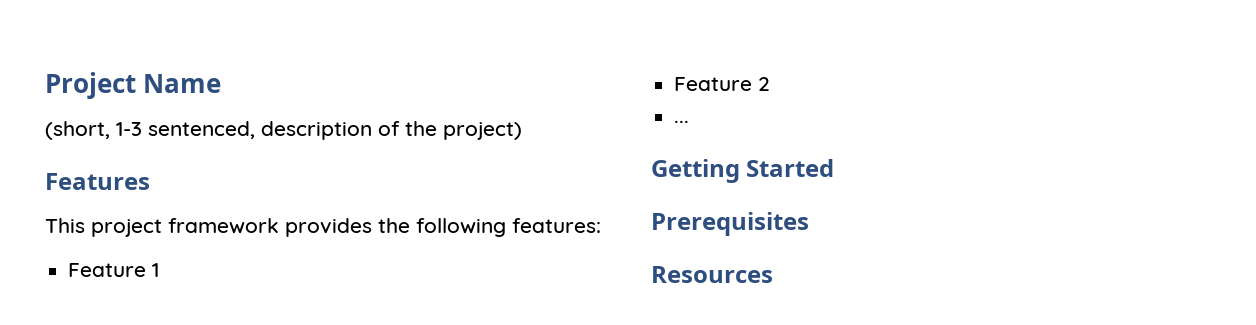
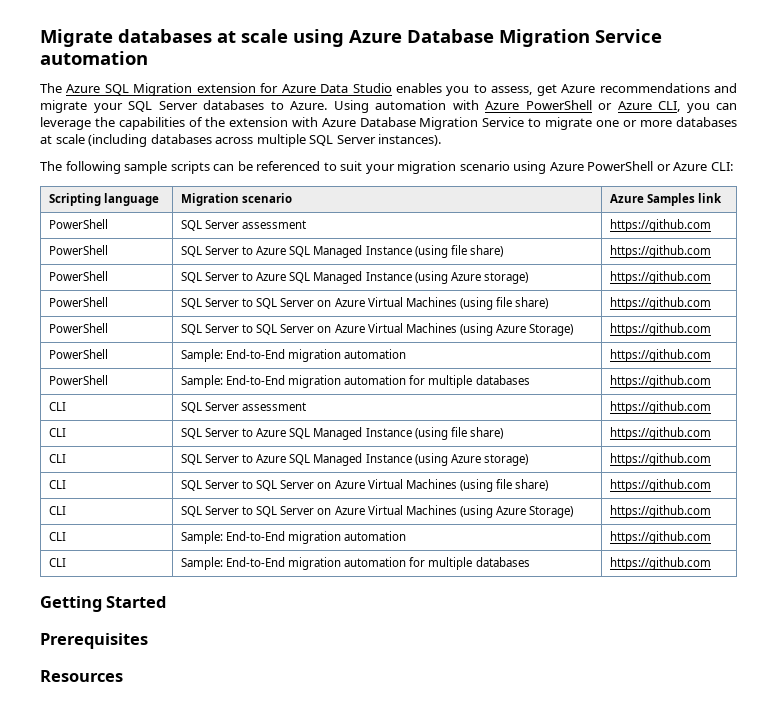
- Project Name
- (short, 1-3 sentenced, description of the project)
- Features
- This project framework provides the following features:
- Feature 1
- Feature 2
- ...
+ Migrate databases at scale using Azure Database Migration Service automation
+ The Azure SQL Migration extension for Azure Data Studio enables you to assess, get Azure recommendations and migrate your SQL Server databases to Azure. Using automation with Azure PowerShell or Azure CLI, you can leverage the capabilities of the extension with Azure Database Migration Service to migrate one or more databases at scale (including databases across multiple SQL Server instances).
+ The following sample scripts can be referenced to suit your migration scenario using Azure PowerShell or Azure CLI:
+ Scripting language | Migration scenario | Azure Samples link
+ PowerShell | SQL Server assessment | https://github.com
+ PowerShell | SQL Server to Azure SQL Managed Instance (using file share) | https://github.com
+ PowerShell | SQL Server to Azure SQL Managed Instance (using Azure storage) | https://github.com
+ PowerShell | SQL Server to SQL Server on Azure Virtual Machines (using file share) | https://github.com
+ PowerShell | SQL Server to SQL Server on Azure Virtual Machines (using Azure Storage) | https://github.com
+ PowerShell | Sample: End-to-End migration automation | https://github.com
+ PowerShell | Sample: End-to-End migration automation for multiple databases | https://github.com
+ CLI | SQL Server assessment | https://github.com
+ CLI | SQL Server to Azure SQL Managed Instance (using file share) | https://github.com
+ CLI | SQL Server to Azure SQL Managed Instance (using Azure storage) | https://github.com
+ CLI | SQL Server to SQL Server on Azure Virtual Machines (using file share) | https://github.com
+ CLI | SQL Server to SQL Server on Azure Virtual Machines (using Azure Storage) | https://github.com
+ CLI | Sample: End-to-End migration automation | https://github.com
+ CLI | Sample: End-to-End migration automation for multiple databases | https://github.com

